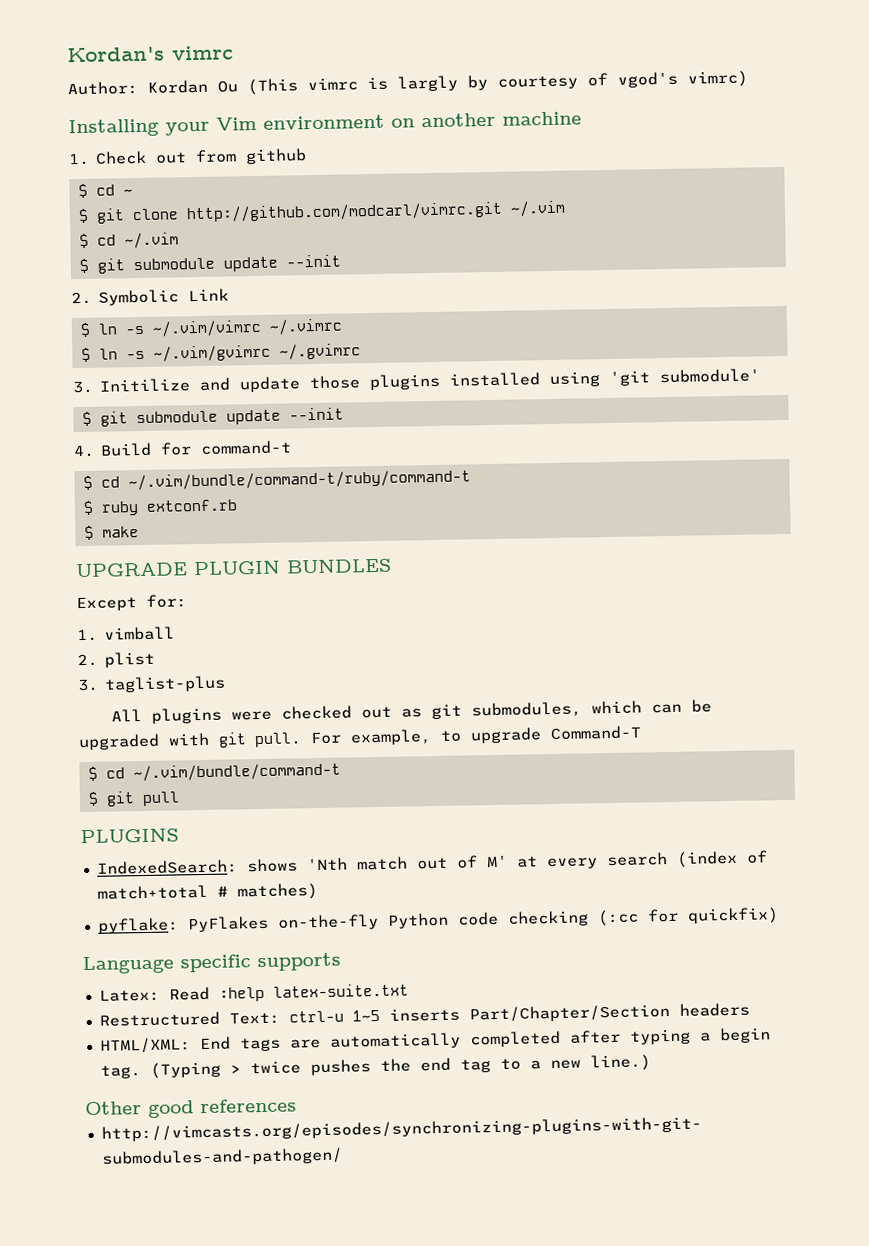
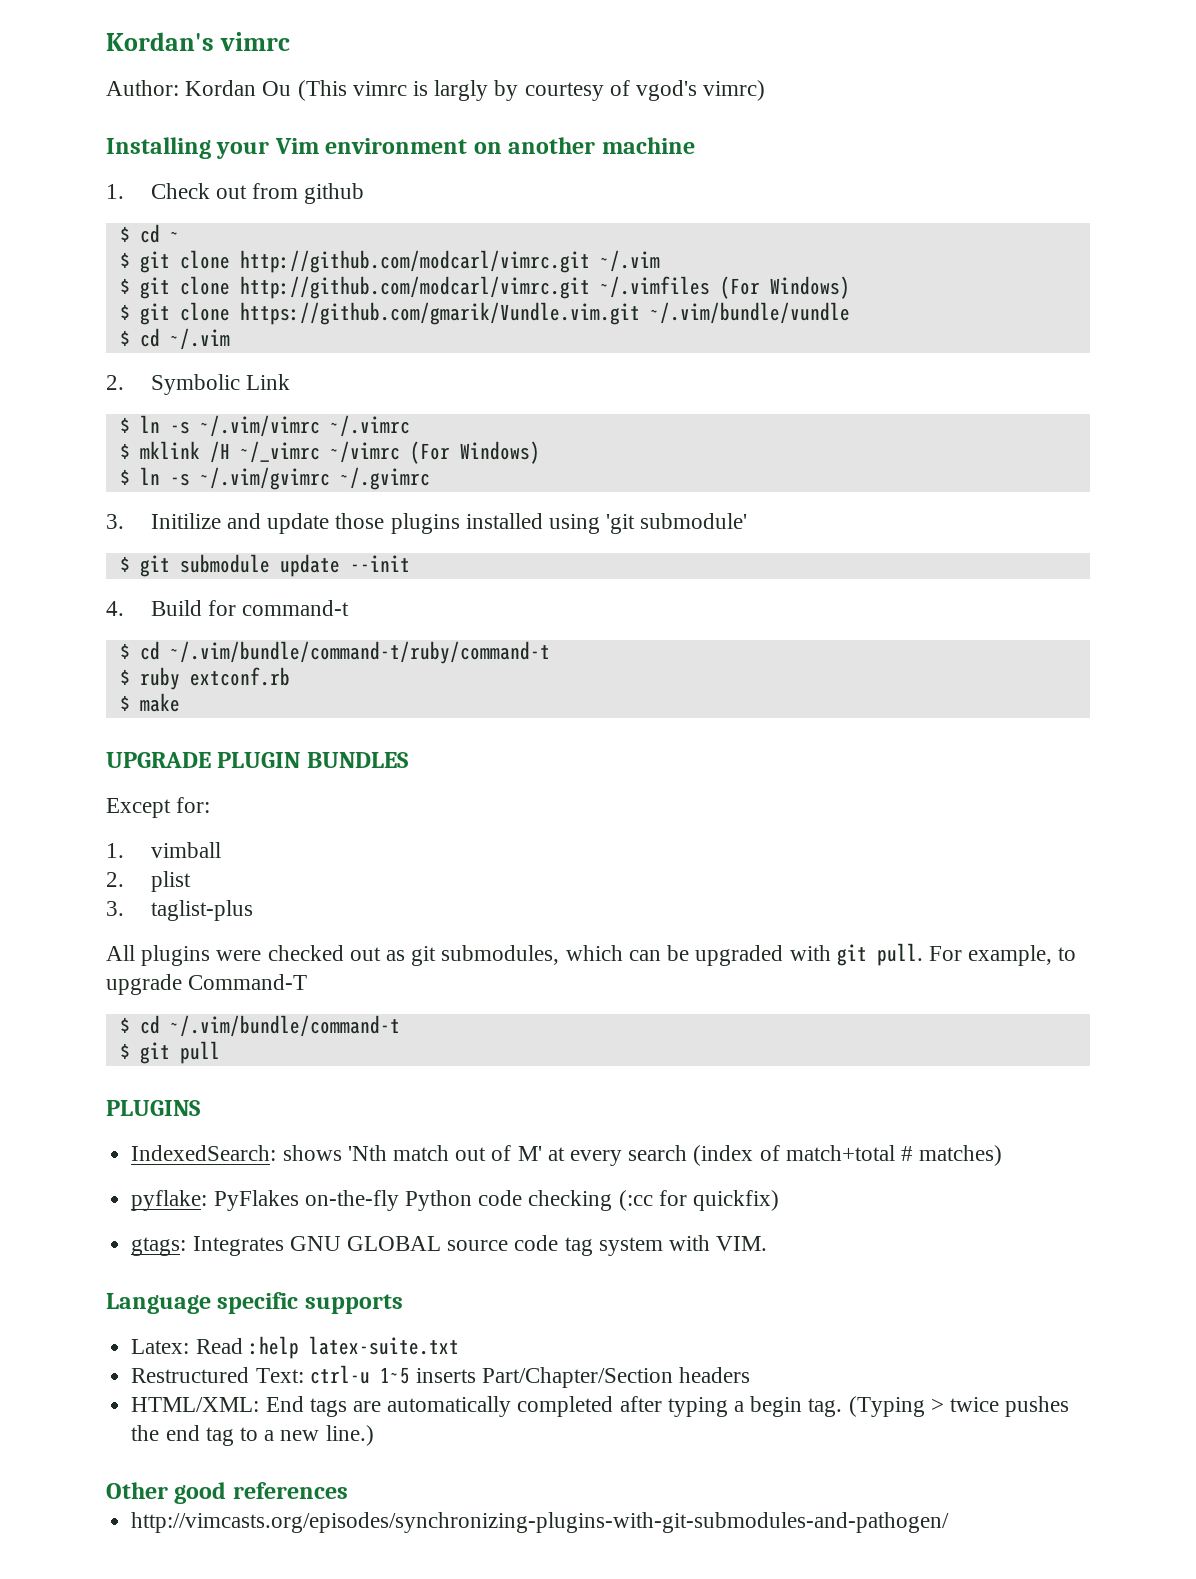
+ $ git clone http://github.com/modcarl/vimrc.git ~/.vimfiles (For Windows)
+ $ git clone https://github.com/gmarik/Vundle.vim.git ~/.vim/bundle/vundle
  $ cd ~/.vim
- $ git submodule update --init
+ $ mklink /H ~/_vimrc ~/vimrc (For Windows)
+ gtags: Integrates GNU GLOBAL source code tag system with VIM.

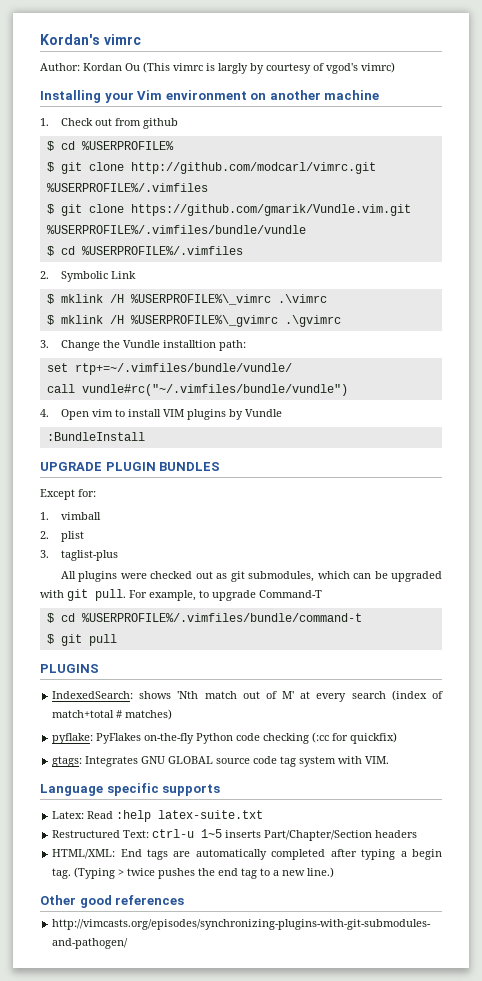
- $ cd ~
- $ git clone http://github.com/modcarl/vimrc.git ~/.vim
- $ git clone http://github.com/modcarl/vimrc.git ~/.vimfiles (For Windows)
+ $ cd %USERPROFILE%
+ $ git clone http://github.com/modcarl/vimrc.git %USERPROFILE%/.vimfiles
- $ git clone https://github.com/gmarik/Vundle.vim.git ~/.vim/bundle/vundle
- $ cd ~/.vim
+ $ git clone https://github.com/gmarik/Vundle.vim.git %USERPROFILE%/.vimfiles/bundle/vundle
+ $ cd %USERPROFILE%/.vimfiles
- $ ln -s ~/.vim/vimrc ~/.vimrc
- $ mklink /H ~/_vimrc ~/vimrc (For Windows)
- $ ln -s ~/.vim/gvimrc ~/.gvimrc
- 3. Initilize and update those plugins installed using 'git submodule'
- $ git submodule update --init
- 4. Build for command-t
- $ cd ~/.vim/bundle/command-t/ruby/command-t
- $ ruby extconf.rb
- $ make
+ $ mklink /H %USERPROFILE%\_vimrc .\vimrc
+ $ mklink /H %USERPROFILE%\_gvimrc .\gvimrc
+ 3. Change the Vundle installtion path:
+ set rtp+=~/.vimfiles/bundle/vundle/
+ call vundle#rc("~/.vimfiles/bundle/vundle")
+ 4. Open vim to install VIM plugins by Vundle
+ :BundleInstall
- $ cd ~/.vim/bundle/command-t
+ $ cd %USERPROFILE%/.vimfiles/bundle/command-t

